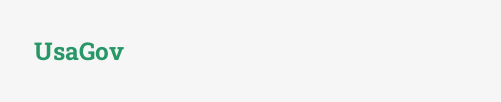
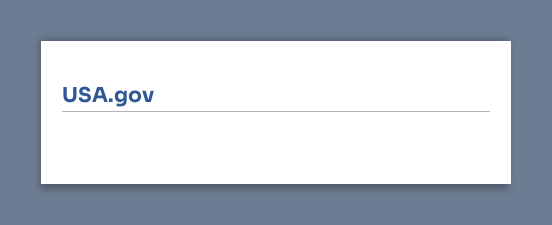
- UsaGov
+ USA.gov

